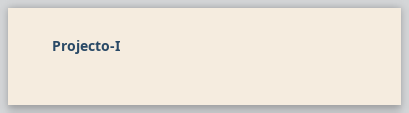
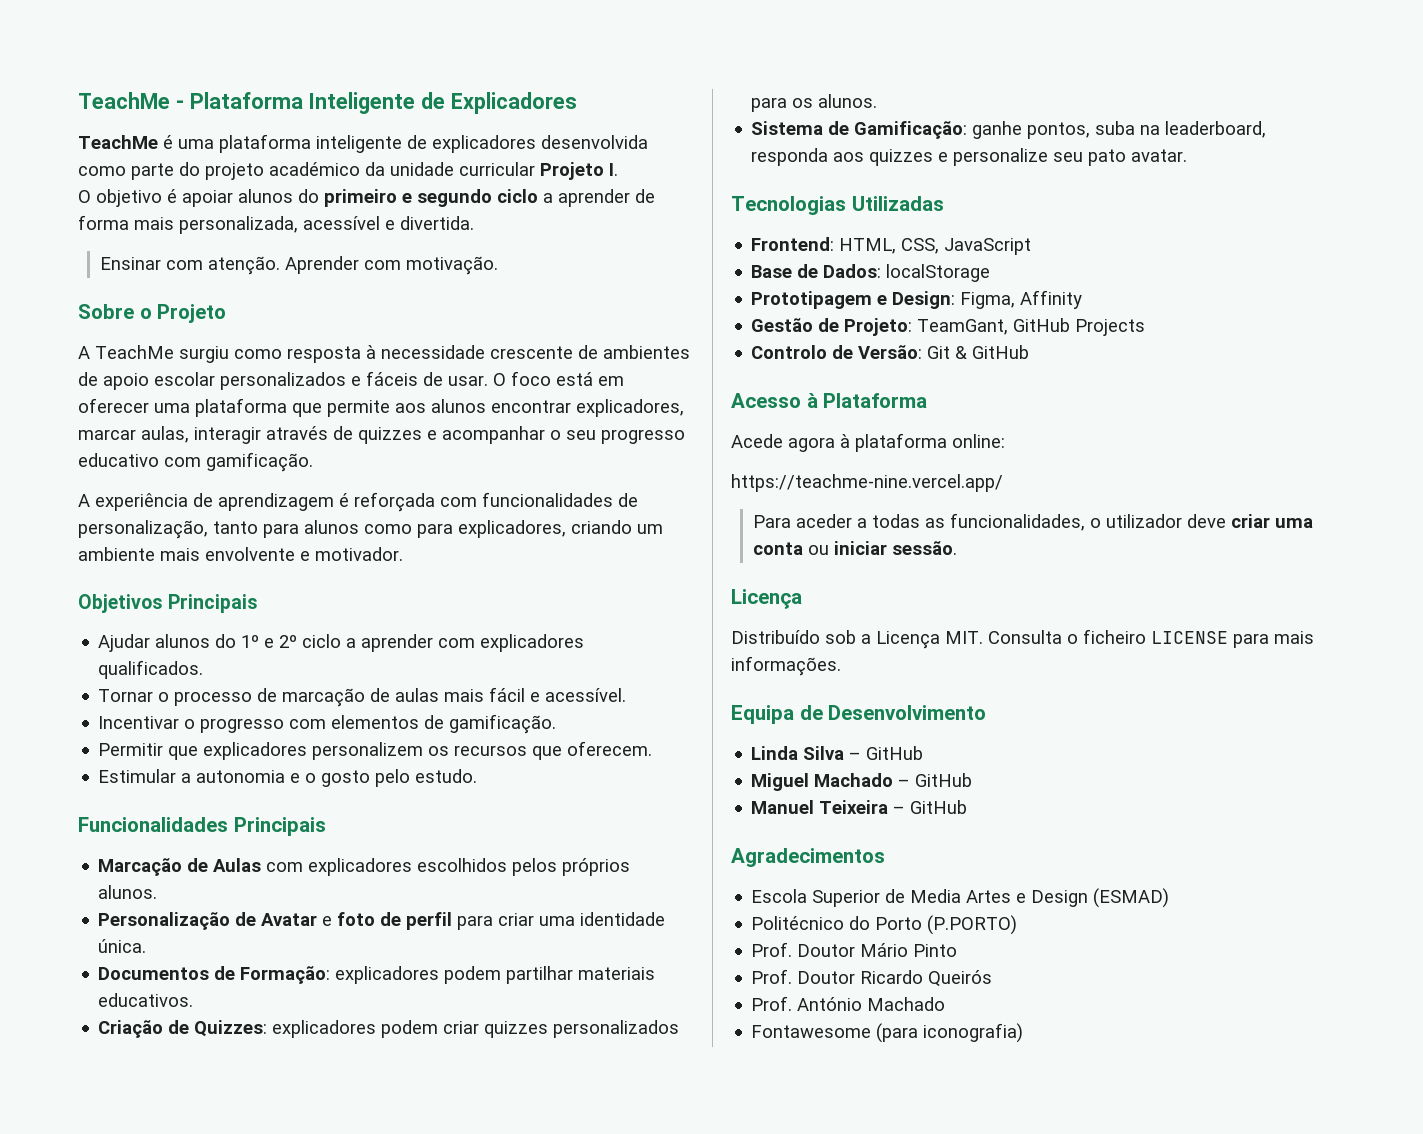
- Projecto-I
+ TeachMe - Plataforma Inteligente de Explicadores
+ TeachMe é uma plataforma inteligente de explicadores desenvolvida como parte do projeto académico da unidade curricular Projeto I.
+ O objetivo é apoiar alunos do primeiro e segundo ciclo a aprender de forma mais personalizada, acessível e divertida.
+ Ensinar com atenção. Aprender com motivação.
+ Sobre o Projeto
+ A TeachMe surgiu como resposta à necessidade crescente de ambientes de apoio escolar personalizados e fáceis de usar. O foco está em oferecer uma plataforma que permite aos alunos encontrar explicadores, marcar aulas, interagir através de quizzes e acompanhar o seu progresso educativo com gamificação.
+ A experiência de aprendizagem é reforçada com funcionalidades de personalização, tanto para alunos como para explicadores, criando um ambiente mais envolvente e motivador.
+ Objetivos Principais
+ Ajudar alunos do 1º e 2º ciclo a aprender com explicadores qualificados.
+ Tornar o processo de marcação de aulas mais fácil e acessível.
+ Incentivar o progresso com elementos de gamificação.
+ Permitir que explicadores personalizem os recursos que oferecem.
+ Estimular a autonomia e o gosto pelo estudo.
+ Funcionalidades Principais
+ Marcação de Aulas com explicadores escolhidos pelos próprios alunos.
+ Personalização de Avatar e foto de perfil para criar uma identidade única.
+ Documentos de Formação: explicadores podem partilhar materiais educativos.
+ Criação de Quizzes: explicadores podem criar quizzes personalizados para os alunos.
+ Sistema de Gamificação: ganhe pontos, suba na leaderboard, responda aos quizzes e personalize seu pato avatar.
+ Tecnologias Utilizadas
+ Frontend: HTML, CSS, JavaScript
+ Base de Dados: localStorage
+ Prototipagem e Design: Figma, Affinity
+ Gestão de Projeto: TeamGant, GitHub Projects
+ Controlo de Versão: Git & GitHub
+ Acesso à Plataforma
+ Acede agora à plataforma online:
+ https://teachme-nine.vercel.app/
+ Para aceder a todas as funcionalidades, o utilizador deve criar uma conta ou iniciar sessão.
+ Licença
+ Distribuído sob a Licença MIT. Consulta o ficheiro LICENSE para mais informações.
+ Equipa de Desenvolvimento
+ Linda Silva – GitHub
+ Miguel Machado – GitHub
+ Manuel Teixeira – GitHub
+ Agradecimentos
+ Escola Superior de Media Artes e Design (ESMAD)
+ Politécnico do Porto (P.PORTO)
+ Prof. Doutor Mário Pinto
+ Prof. Doutor Ricardo Queirós
+ Prof. António Machado
+ Fontawesome (para iconografia)

